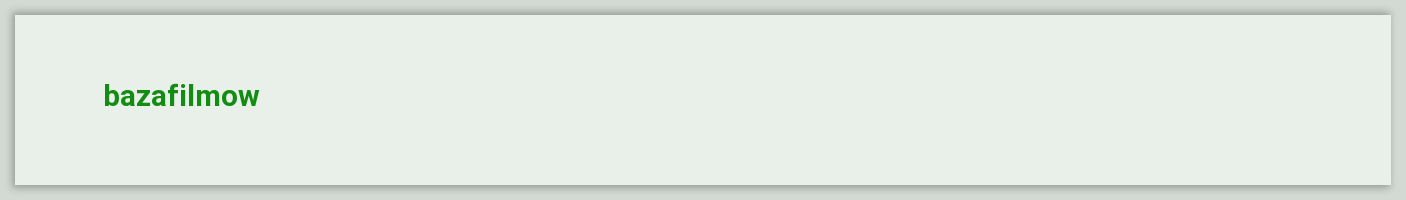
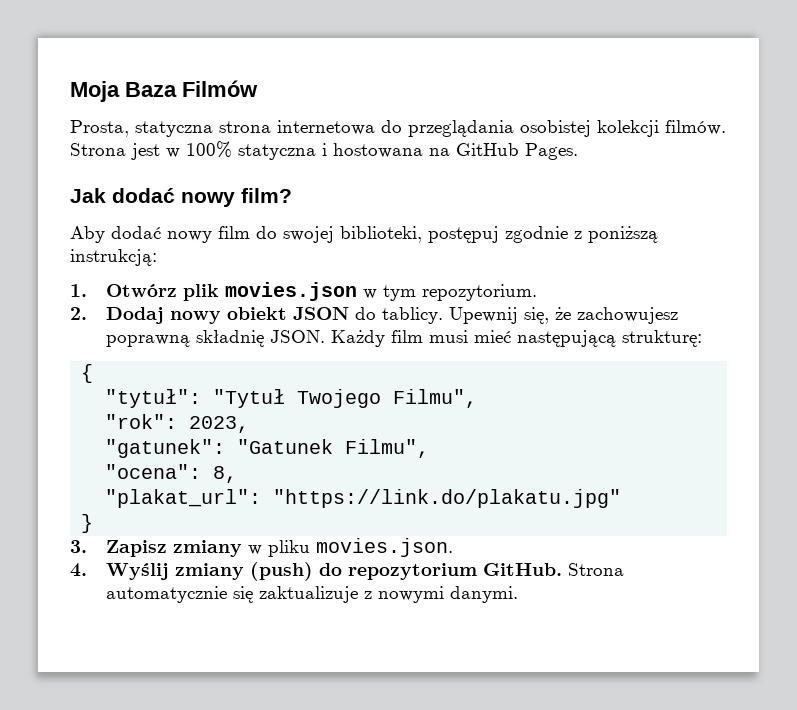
- bazafilmow
+ Moja Baza Filmów
+ Prosta, statyczna strona internetowa do przeglądania osobistej kolekcji filmów. Strona jest w 100% statyczna i hostowana na GitHub Pages.
+ Jak dodać nowy film?
+ Aby dodać nowy film do swojej biblioteki, postępuj zgodnie z poniższą instrukcją:
+ 1. Otwórz plik movies.json w tym repozytorium.
+ 2. Dodaj nowy obiekt JSON do tablicy. Upewnij się, że zachowujesz poprawną składnię JSON. Każdy film musi mieć następującą strukturę:
+ {
+ "tytuł": "Tytuł Twojego Filmu",
+ "rok": 2023,
+ "gatunek": "Gatunek Filmu",
+ "ocena": 8,
+ "plakat_url": "https://link.do/plakatu.jpg"
+ }
+ 3. Zapisz zmiany w pliku movies.json.
+ 4. Wyślij zmiany (push) do repozytorium GitHub. Strona automatycznie się zaktualizuje z nowymi danymi.

